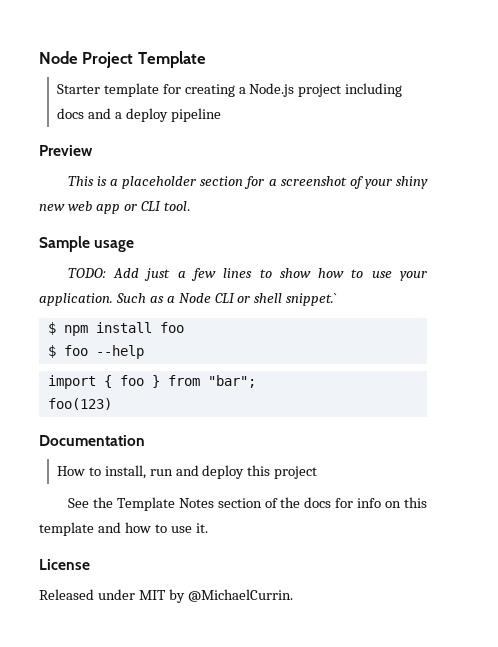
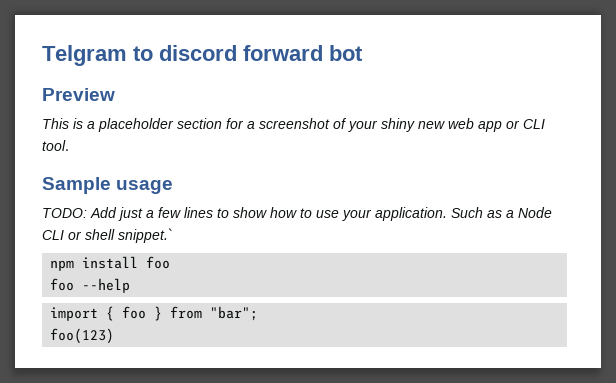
- Node Project Template
- Starter template for creating a Node.js project including docs and a deploy pipeline
+ Telgram to discord forward bot
- $ npm install foo
+ npm install foo
- $ foo --help
+ foo --help
- Documentation
- How to install, run and deploy this project
- See the Template Notes section of the docs for info on this template and how to use it.
- License
- Released under MIT by @MichaelCurrin.

